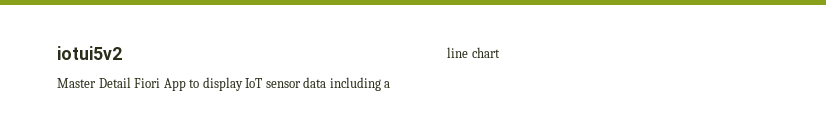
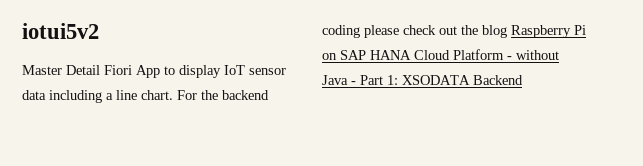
- Master Detail Fiori App to display IoT sensor data including a line chart
+ Master Detail Fiori App to display IoT sensor data including a line chart. For the backend coding please check out the blog Raspberry Pi on SAP HANA Cloud Platform - without Java - Part 1: XSODATA Backend

